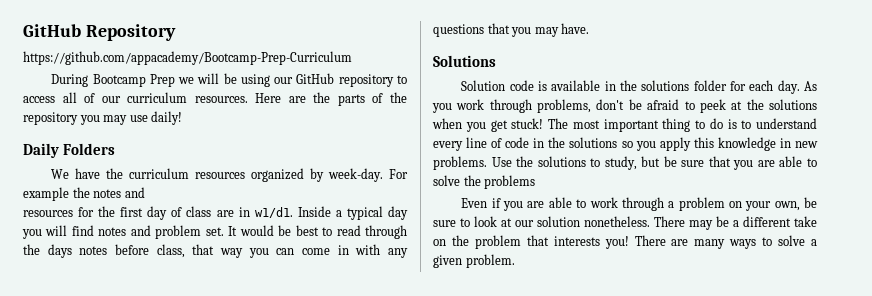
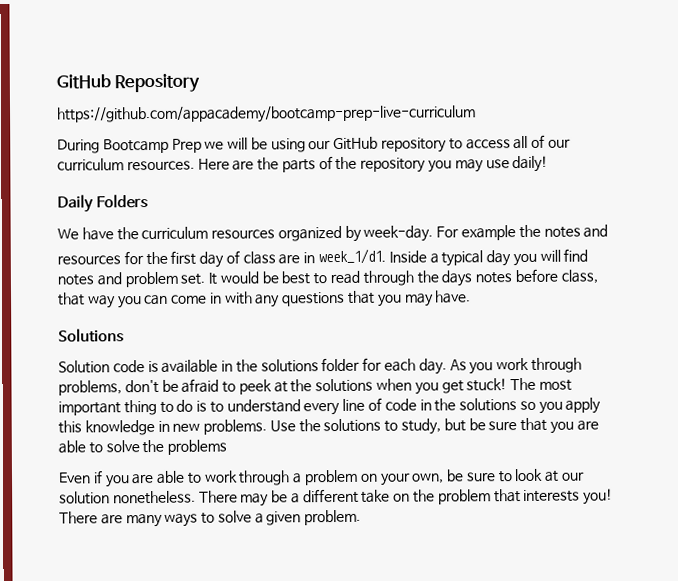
- https://github.com/appacademy/Bootcamp-Prep-Curriculum
+ https://github.com/appacademy/bootcamp-prep-live-curriculum
- resources for the first day of class are in w1/d1.
+ resources for the first day of class are in week_1/d1.

